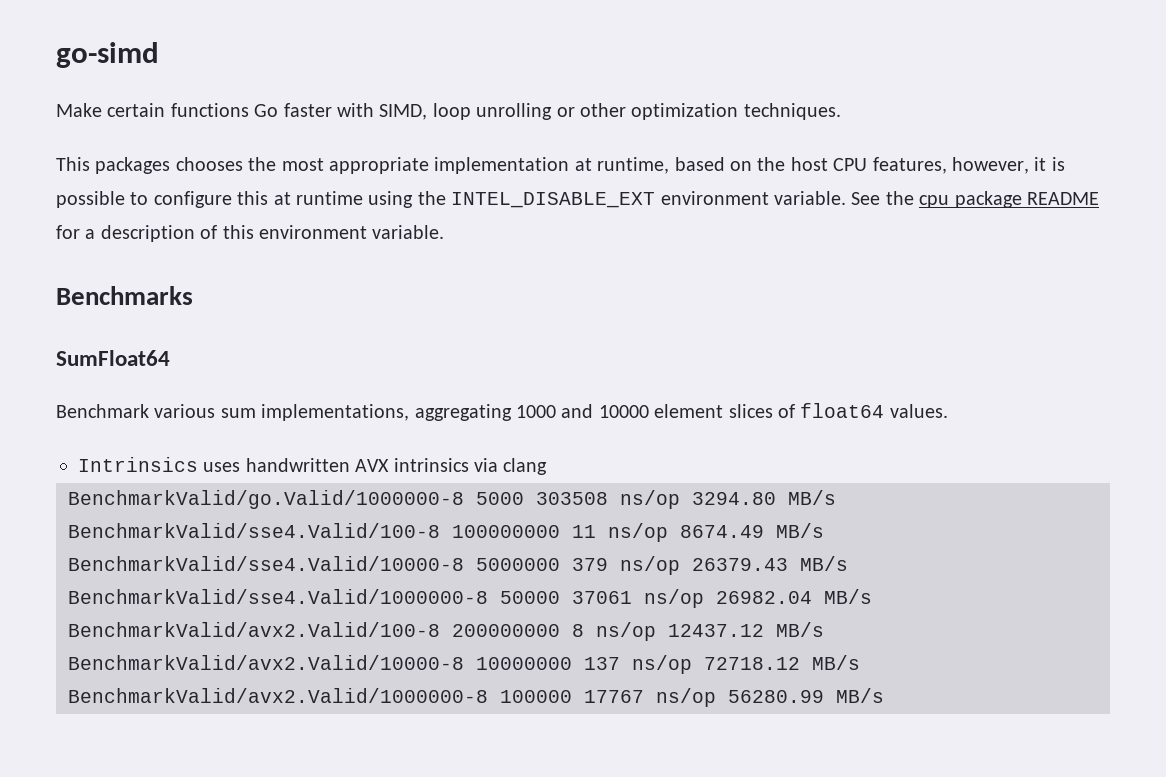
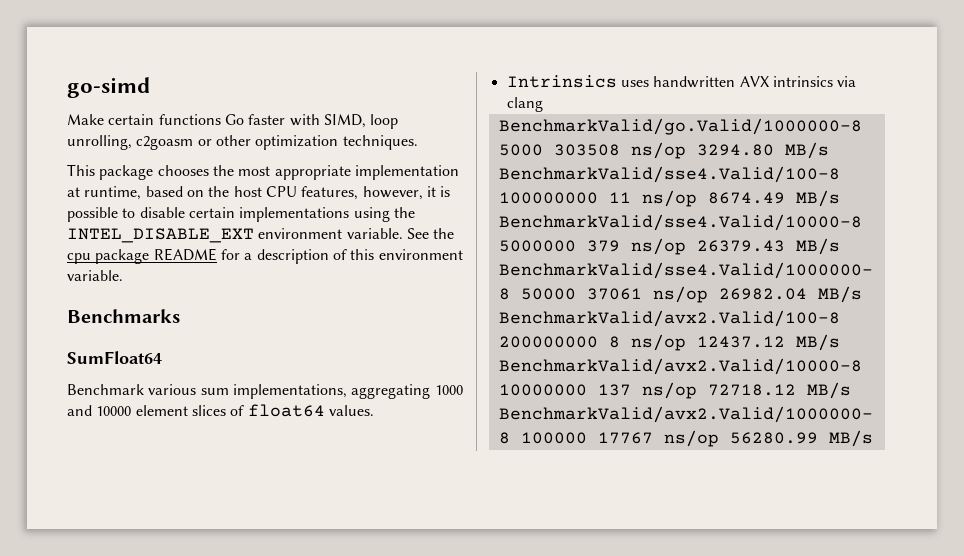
- Make certain functions Go faster with SIMD, loop unrolling or other optimization techniques.
+ Make certain functions Go faster with SIMD, loop unrolling, c2goasm or other optimization techniques.
- This packages chooses the most appropriate implementation at runtime, based on the host CPU features, however, it is possible to configure this at runtime using the INTEL_DISABLE_EXT environment variable.
+ This package chooses the most appropriate implementation at runtime, based on the host CPU features, however, it is possible to disable certain implementations using the INTEL_DISABLE_EXT environment variable.

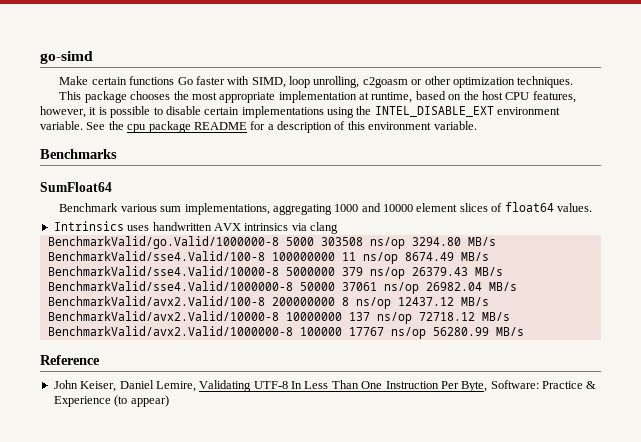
+ Reference
+ John Keiser, Daniel Lemire, Validating UTF-8 In Less Than One Instruction Per Byte, Software: Practice & Experience (to appear)

